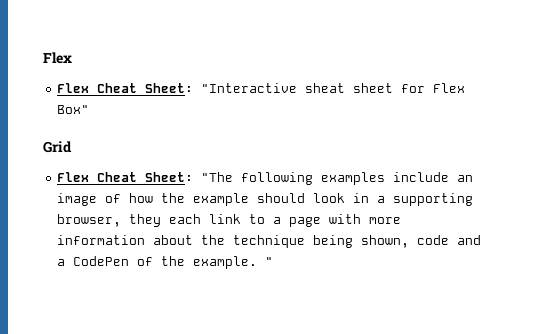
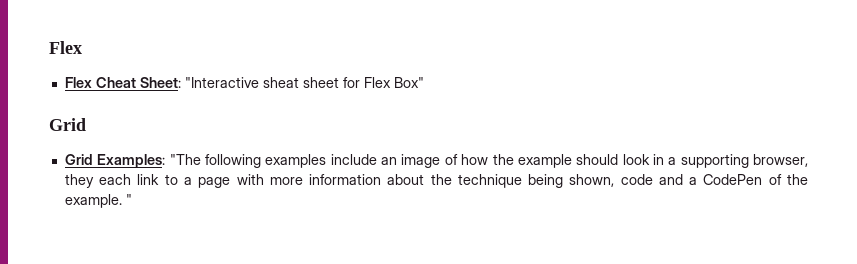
- Flex Cheat Sheet: "The following examples include an image of how the example should look in a supporting browser, they each link to a page with more information about the technique being shown, code and a CodePen of the example.
+ Grid Examples: "The following examples include an image of how the example should look in a supporting browser, they each link to a page with more information about the technique being shown, code and a CodePen of the example.

